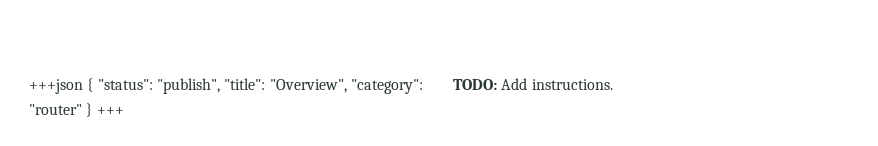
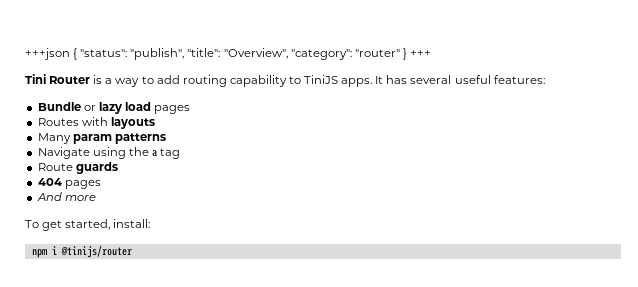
- TODO: Add instructions.
+ Tini Router is a way to add routing capability to TiniJS apps. It has several useful features:
+ Bundle or lazy load pages
+ Routes with layouts
+ Many param patterns
+ Navigate using the a tag
+ Route guards
+ 404 pages
+ And more
+ To get started, install:
+ npm i @tinijs/router

